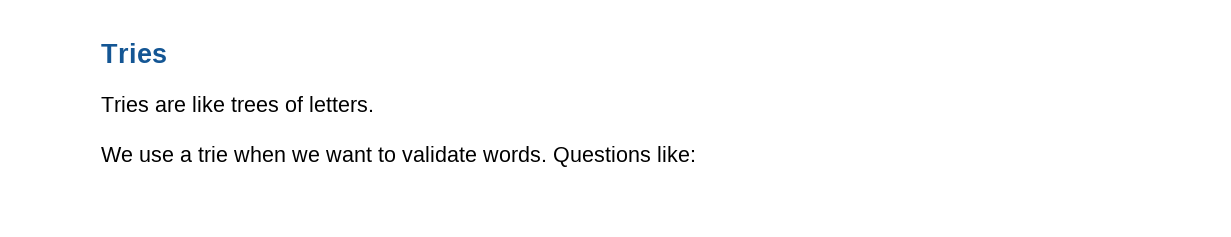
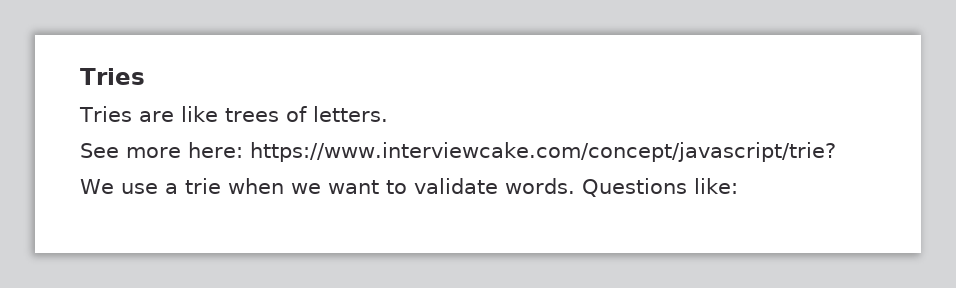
+ See more here: https://www.interviewcake.com/concept/javascript/trie?

